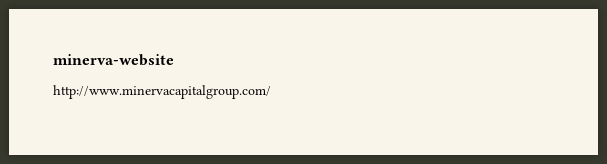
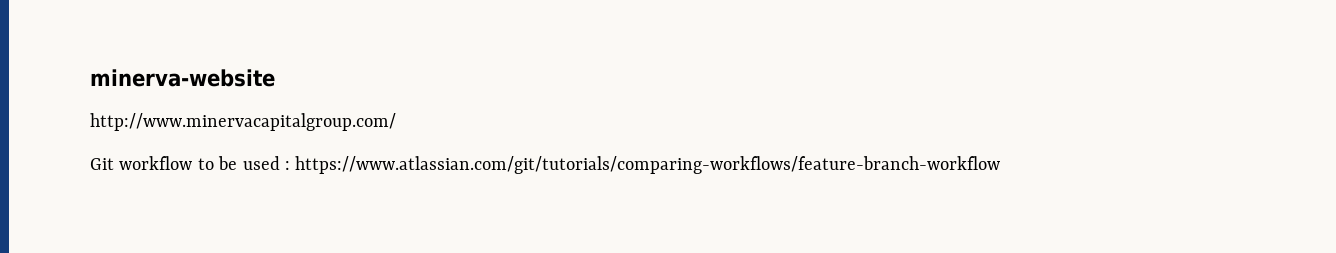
+ Git workflow to be used : https://www.atlassian.com/git/tutorials/comparing-workflows/feature-branch-workflow

